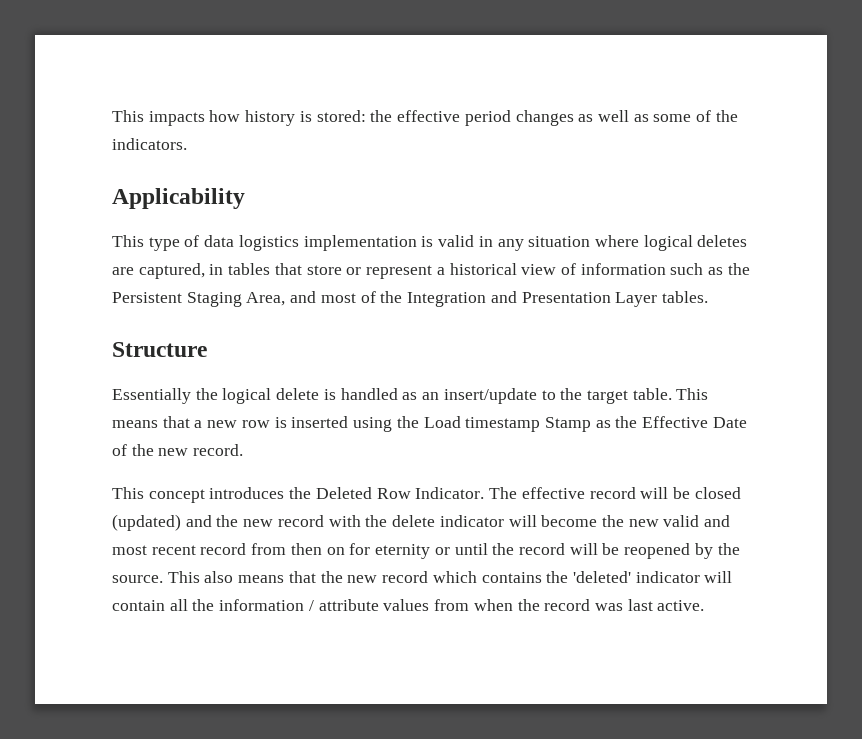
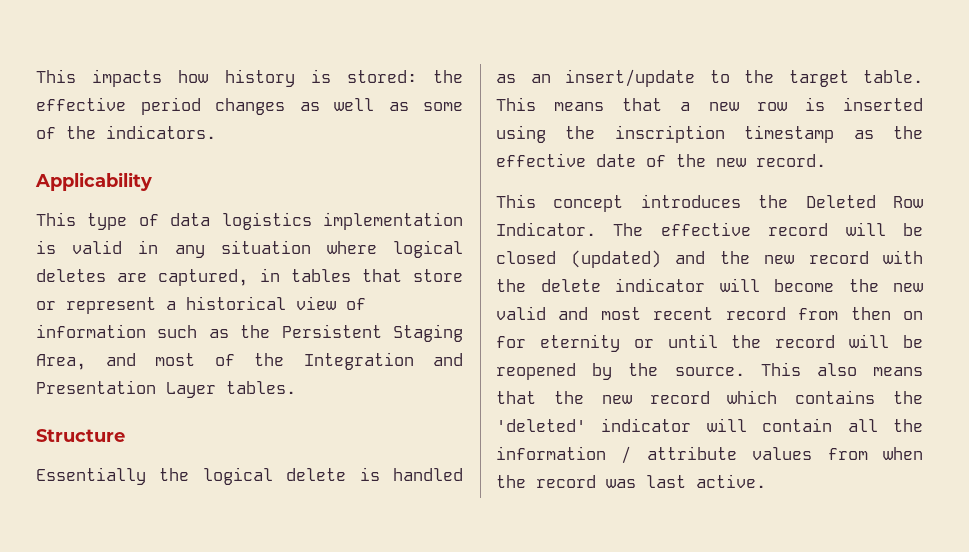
- This means that a new row is inserted using the Load timestamp Stamp as the Effective Date of the new record.
+ This means that a new row is inserted using the inscription timestamp as the effective date of the new record.

